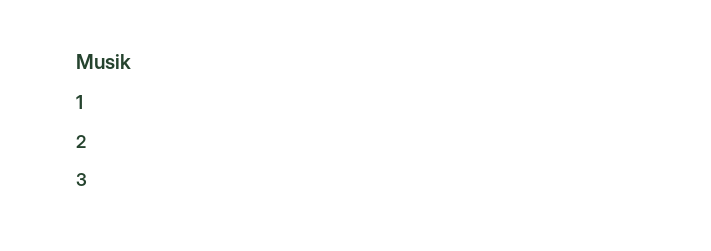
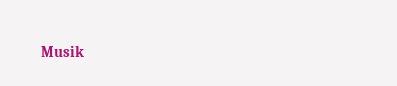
- 1
- 2
- 3

